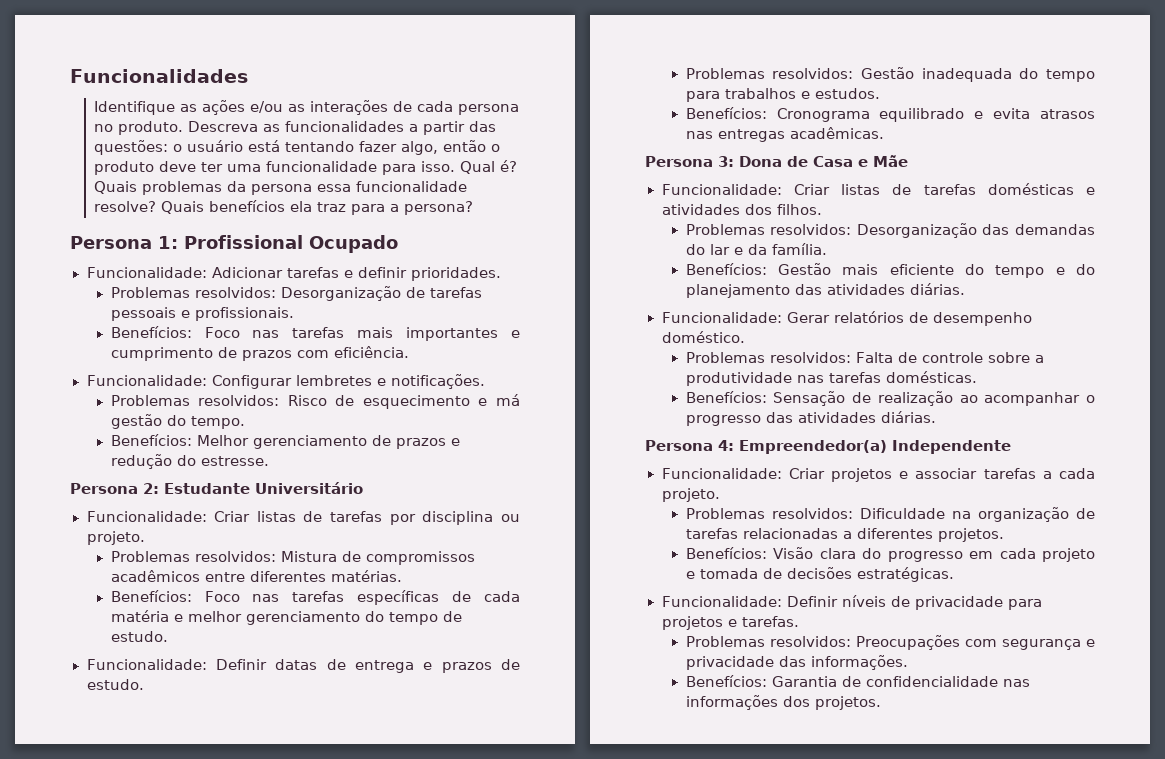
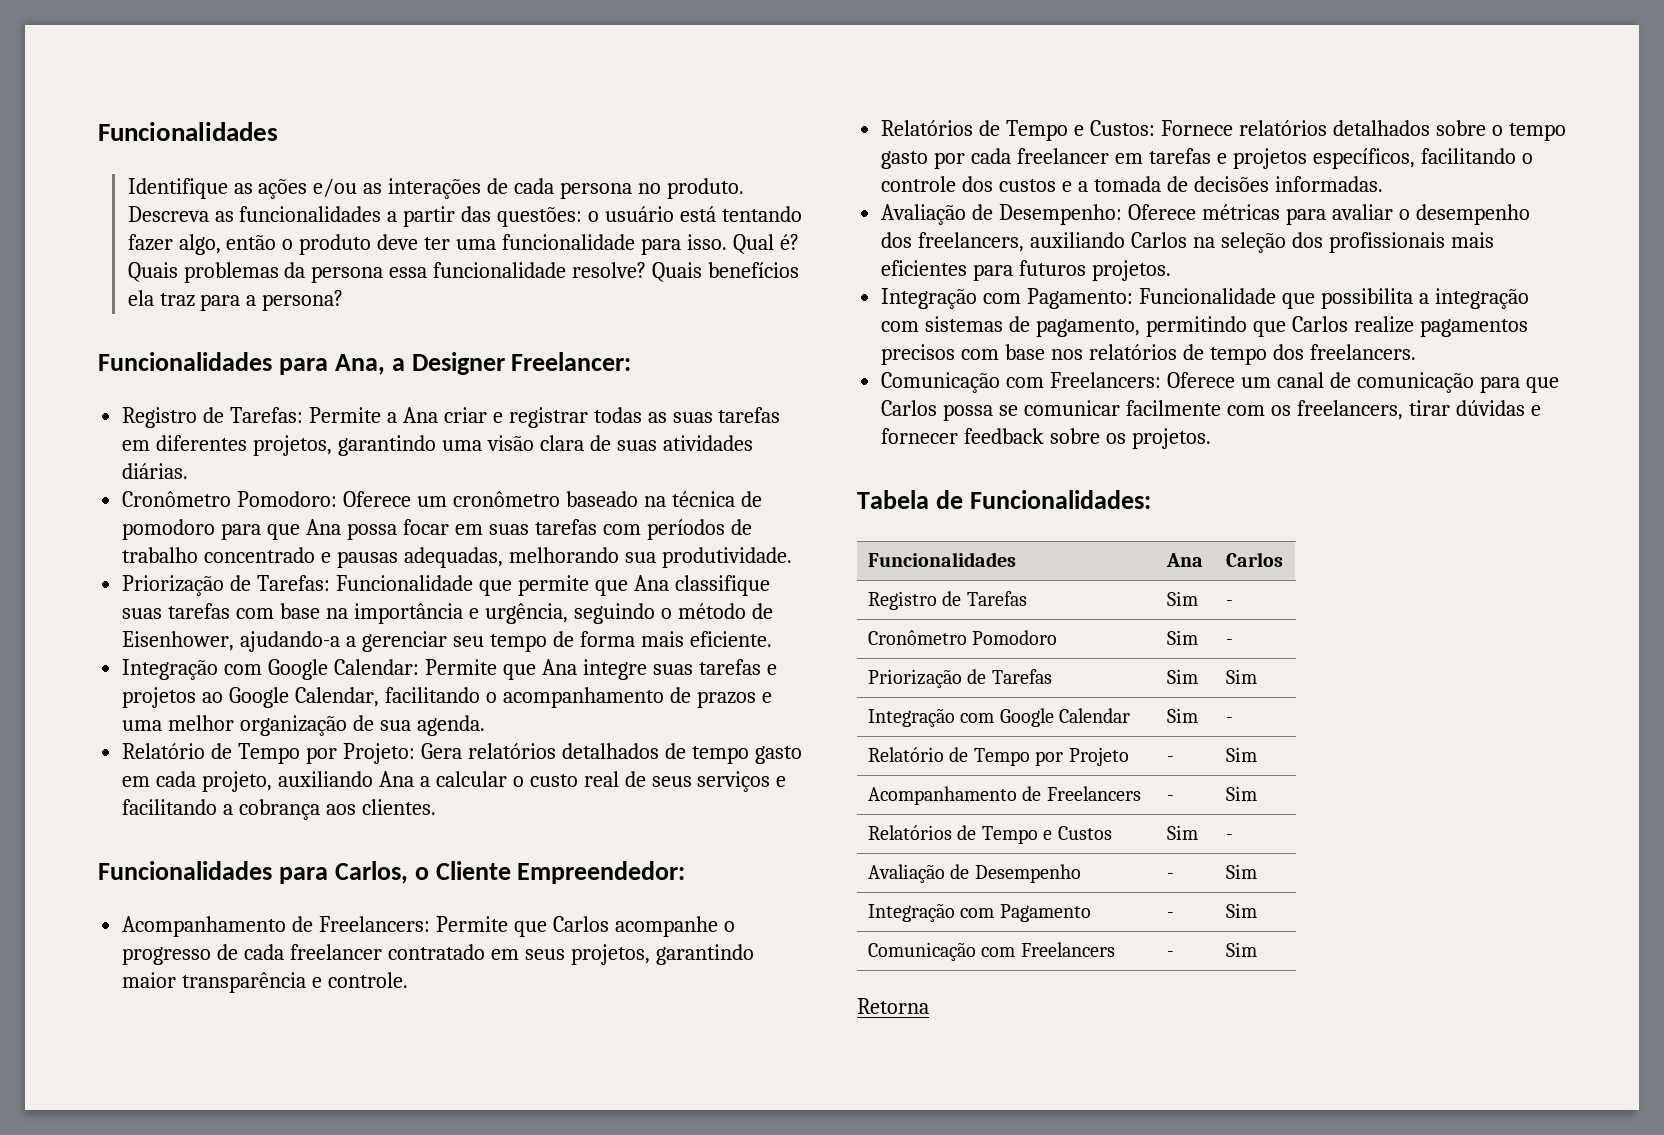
- Persona 1: Profissional Ocupado
- Funcionalidade: Adicionar tarefas e definir prioridades.
- Problemas resolvidos: Desorganização de tarefas pessoais e profissionais.
- Benefícios: Foco nas tarefas mais importantes e cumprimento de prazos com eficiência.
- Funcionalidade: Configurar lembretes e notificações.
- Problemas resolvidos: Risco de esquecimento e má gestão do tempo.
- Benefícios: Melhor gerenciamento de prazos e redução do estresse.
- Persona 2: Estudante Universitário
- Funcionalidade: Criar listas de tarefas por disciplina ou projeto.
- Problemas resolvidos: Mistura de compromissos acadêmicos entre diferentes matérias.
- Benefícios: Foco nas tarefas específicas de cada matéria e melhor gerenciamento do tempo de estudo.
- Funcionalidade: Definir datas de entrega e prazos de estudo.
- Problemas resolvidos: Gestão inadequada do tempo para trabalhos e estudos.
- Benefícios: Cronograma equilibrado e evita atrasos nas entregas acadêmicas.
- Persona 3: Dona de Casa e Mãe
- Funcionalidade: Criar listas de tarefas domésticas e atividades dos filhos.
- Problemas resolvidos: Desorganização das demandas do lar e da família.
- Benefícios: Gestão mais eficiente do tempo e do planejamento das atividades diárias.
- Funcionalidade: Gerar relatórios de desempenho doméstico.
- Problemas resolvidos: Falta de controle sobre a produtividade nas tarefas domésticas.
- Benefícios: Sensação de realização ao acompanhar o progresso das atividades diárias.
- Persona 4: Empreendedor(a) Independente
- Funcionalidade: Criar projetos e associar tarefas a cada projeto.
- Problemas resolvidos: Dificuldade na organização de tarefas relacionadas a diferentes projetos.
- Benefícios: Visão clara do progresso em cada projeto e tomada de decisões estratégicas.
- Funcionalidade: Definir níveis de privacidade para projetos e tarefas.
- Problemas resolvidos: Preocupações com segurança e privacidade das informações.
- Benefícios: Garantia de confidencialidade nas informações dos projetos.
+ Funcionalidades para Ana, a Designer Freelancer:
+ Registro de Tarefas: Permite a Ana criar e registrar todas as suas tarefas em diferentes projetos, garantindo uma visão clara de suas atividades diárias.
+ Cronômetro Pomodoro: Oferece um cronômetro baseado na técnica de pomodoro para que Ana possa focar em suas tarefas com períodos de trabalho concentrado e pausas adequadas, melhorando sua produtividade.
+ Priorização de Tarefas: Funcionalidade que permite que Ana classifique suas tarefas com base na importância e urgência, seguindo o método de Eisenhower, ajudando-a a gerenciar seu tempo de forma mais eficiente.
+ Integração com Google Calendar: Permite que Ana integre suas tarefas e projetos ao Google Calendar, facilitando o acompanhamento de prazos e uma melhor organização de sua agenda.
+ Relatório de Tempo por Projeto: Gera relatórios detalhados de tempo gasto em cada projeto, auxiliando Ana a calcular o custo real de seus serviços e facilitando a cobrança aos clientes.
+ Funcionalidades para Carlos, o Cliente Empreendedor:
+ Acompanhamento de Freelancers: Permite que Carlos acompanhe o progresso de cada freelancer contratado em seus projetos, garantindo maior transparência e controle.
+ Relatórios de Tempo e Custos: Fornece relatórios detalhados sobre o tempo gasto por cada freelancer em tarefas e projetos específicos, facilitando o controle dos custos e a tomada de decisões informadas.
+ Avaliação de Desempenho: Oferece métricas para avaliar o desempenho dos freelancers, auxiliando Carlos na seleção dos profissionais mais eficientes para futuros projetos.
+ Integração com Pagamento: Funcionalidade que possibilita a integração com sistemas de pagamento, permitindo que Carlos realize pagamentos precisos com base nos relatórios de tempo dos freelancers.
+ Comunicação com Freelancers: Oferece um canal de comunicação para que Carlos possa se comunicar facilmente com os freelancers, tirar dúvidas e fornecer feedback sobre os projetos.
+ Tabela de Funcionalidades:
+ Funcionalidades | Ana | Carlos
+ Registro de Tarefas | Sim | -
+ Cronômetro Pomodoro | Sim | -
+ Priorização de Tarefas | Sim | Sim
+ Integração com Google Calendar | Sim | -
+ Relatório de Tempo por Projeto | - | Sim
+ Acompanhamento de Freelancers | - | Sim
+ Relatórios de Tempo e Custos | Sim | -
+ Avaliação de Desempenho | - | Sim
+ Integração com Pagamento | - | Sim
+ Comunicação com Freelancers | - | Sim
+ Retorna

